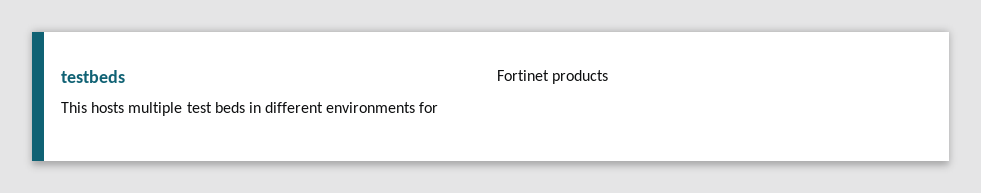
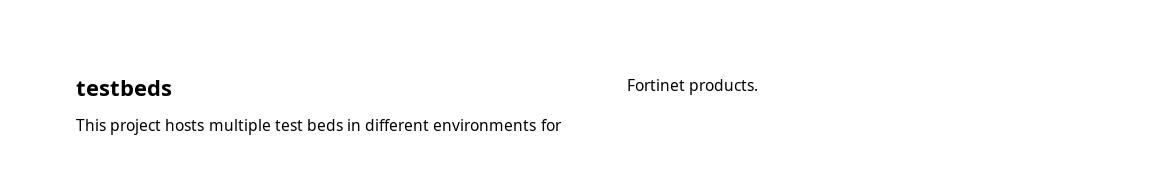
- This hosts multiple test beds in different environments for Fortinet products
+ This project hosts multiple test beds in different environments for Fortinet products.

